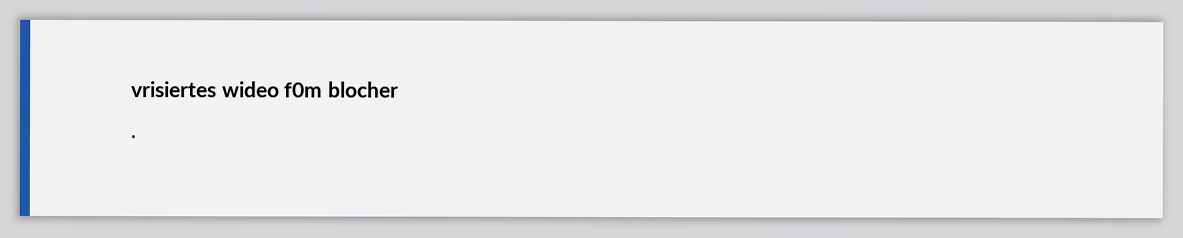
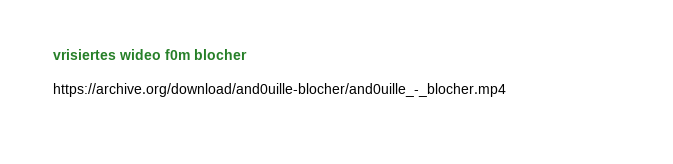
- .
+ https://archive.org/download/and0uille-blocher/and0uille_-_blocher.mp4

